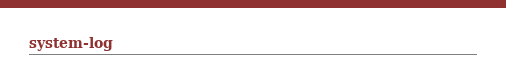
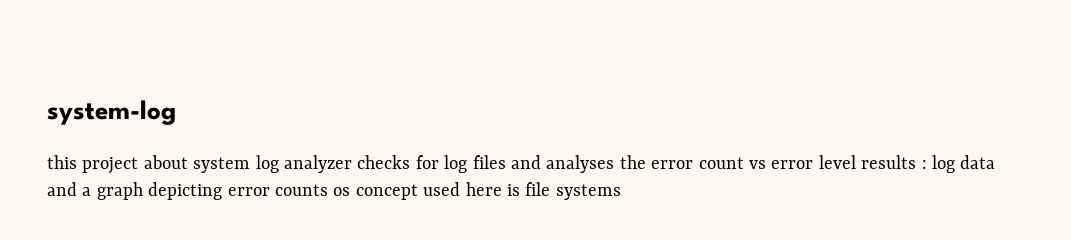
+ this project about system log analyzer checks for log files and analyses the error count vs error level results : log data and a graph depicting error counts os concept used here is file systems

